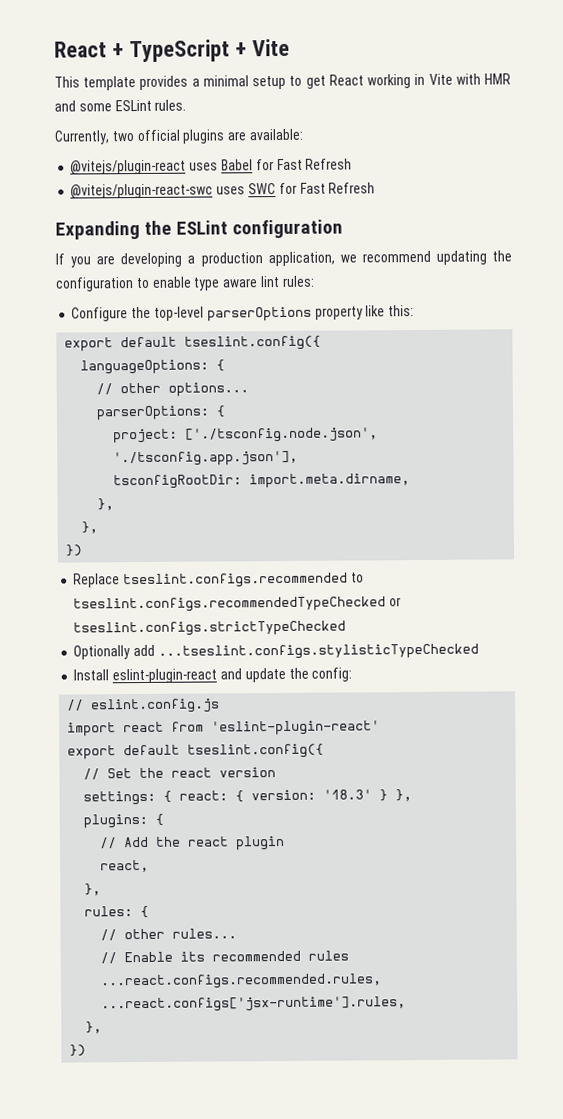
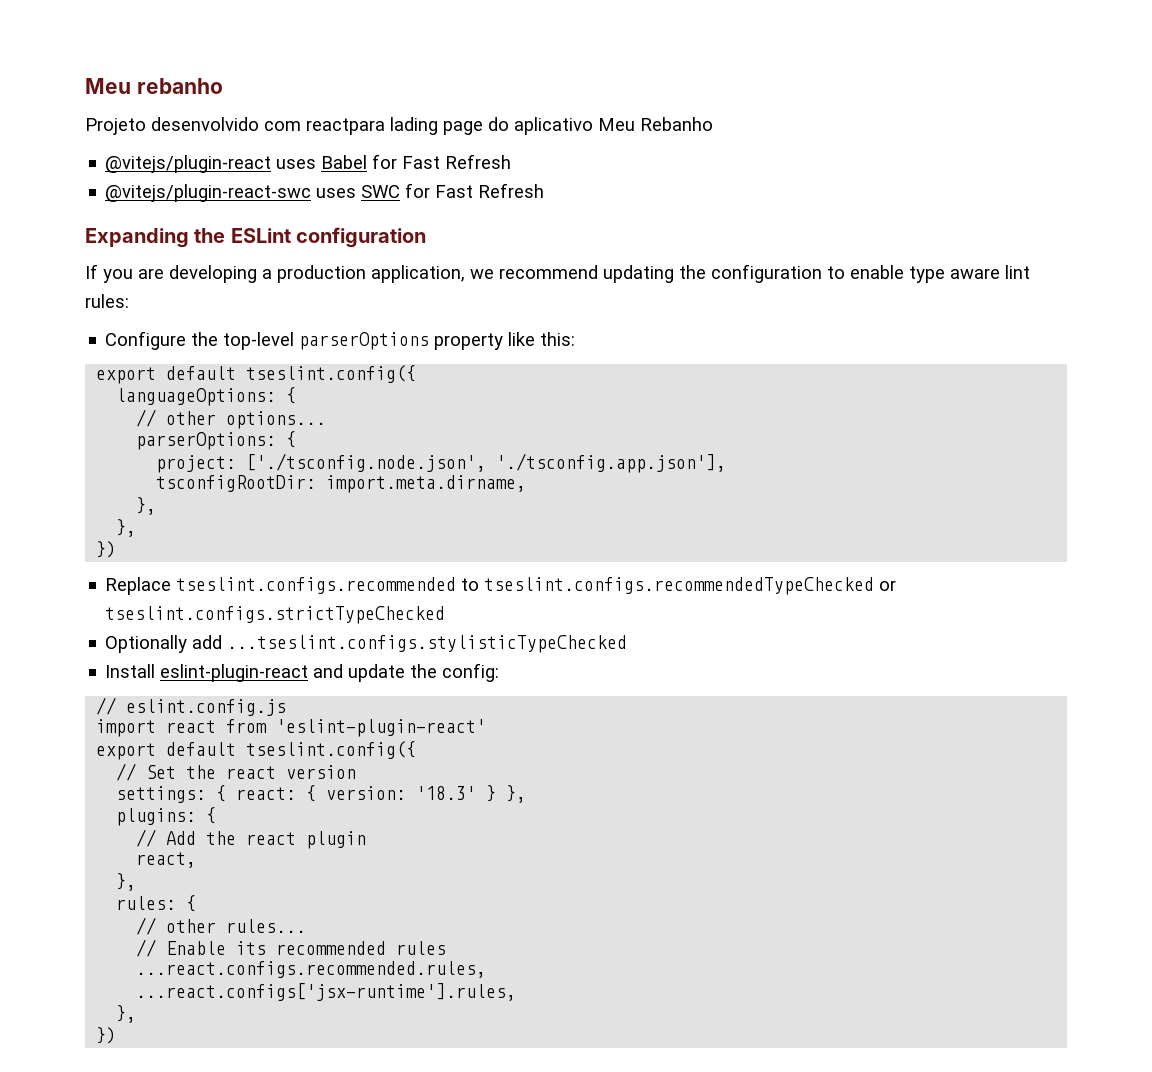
- React + TypeScript + Vite
- This template provides a minimal setup to get React working in Vite with HMR and some ESLint rules.
- Currently, two official plugins are available:
+ Meu rebanho
+ Projeto desenvolvido com reactpara lading page do aplicativo Meu Rebanho

